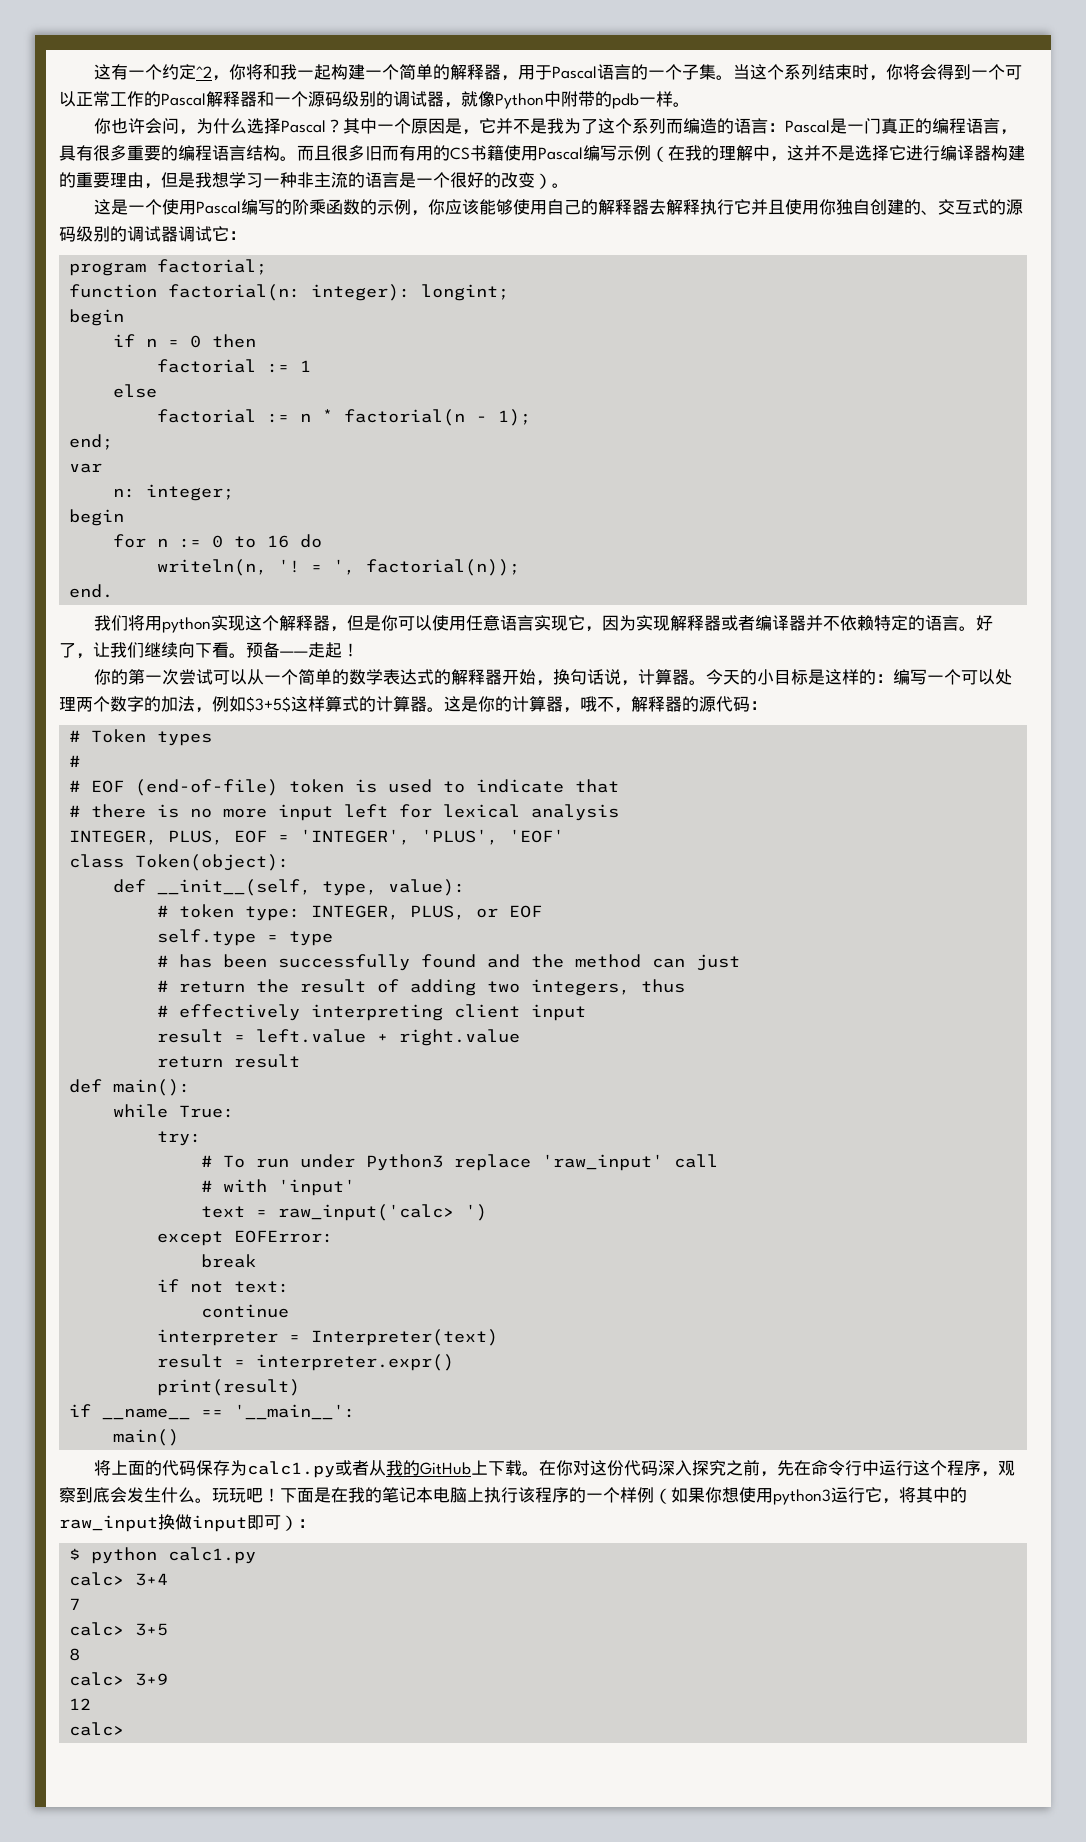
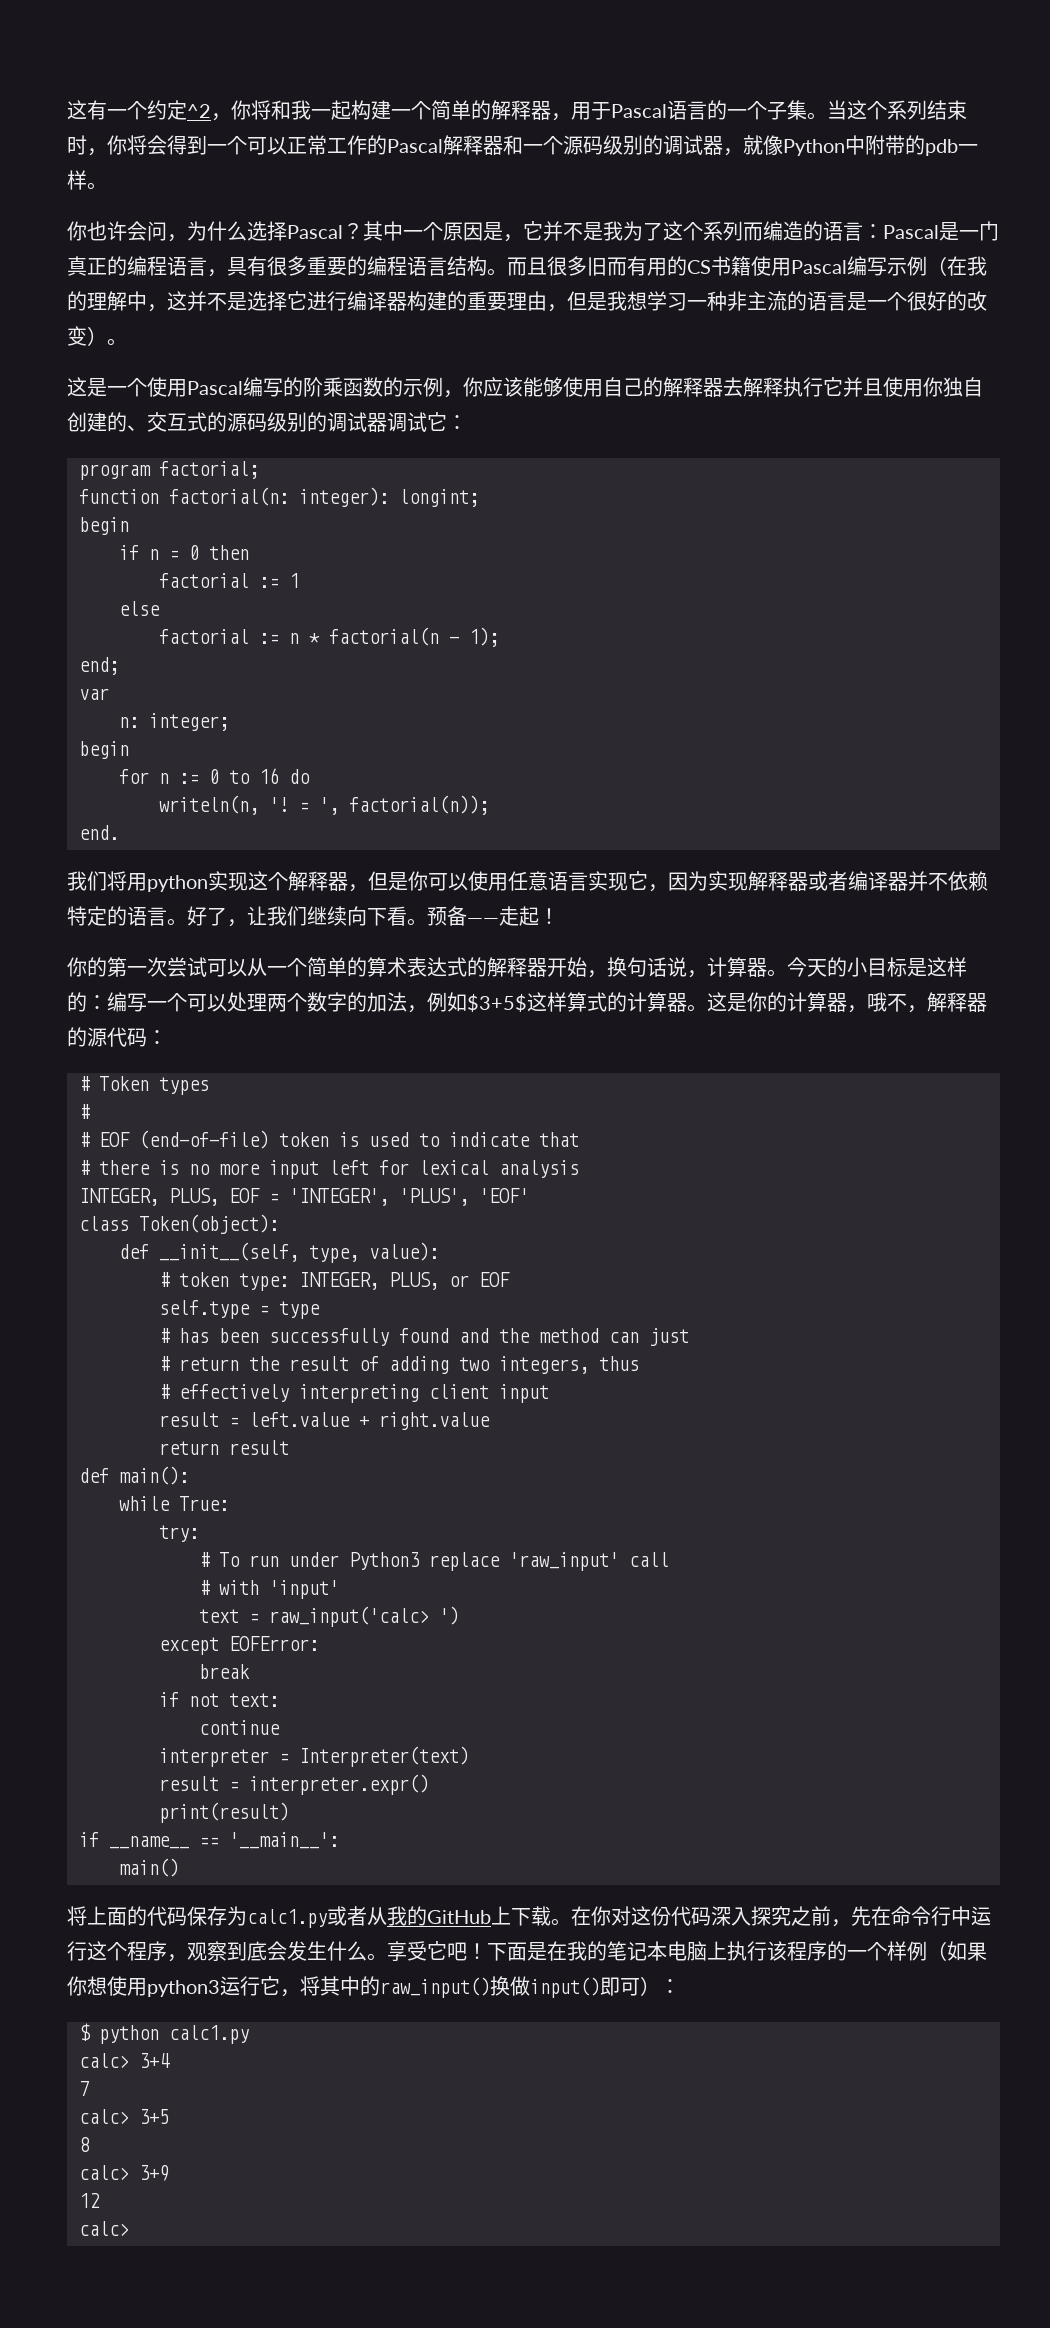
- 你的第一次尝试可以从一个简单的数学表达式的解释器开始，换句话说，计算器。
+ 你的第一次尝试可以从一个简单的算术表达式的解释器开始，换句话说，计算器。
- 玩玩吧！
+ 享受它吧！
- 下面是在我的笔记本电脑上执行该程序的一个样例（如果你想使用python3运行它，将其中的raw_input换做input即可）：
+ 下面是在我的笔记本电脑上执行该程序的一个样例（如果你想使用python3运行它，将其中的raw_input()换做input()即可）：

